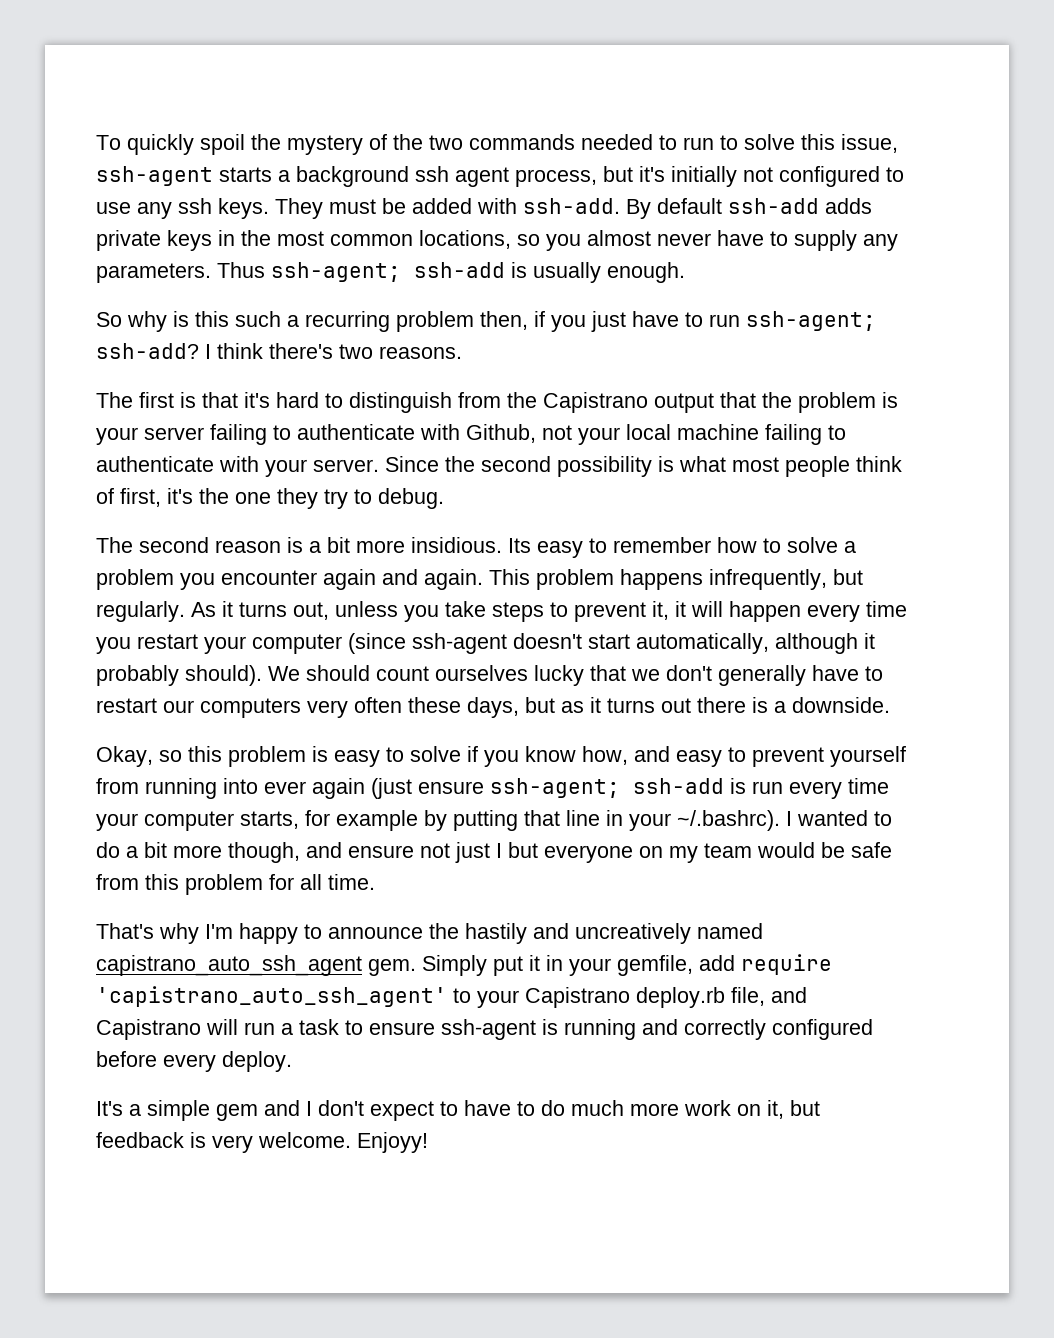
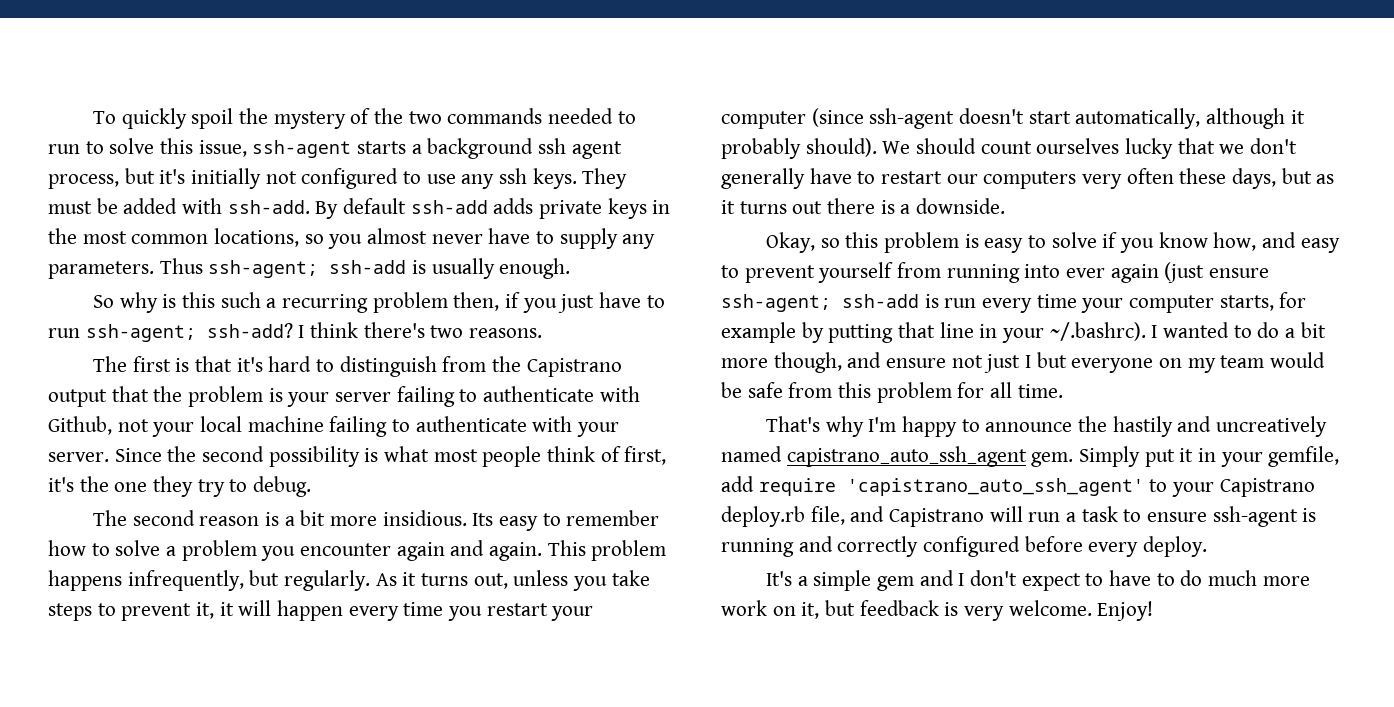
- Enjoyy!
+ Enjoy!

